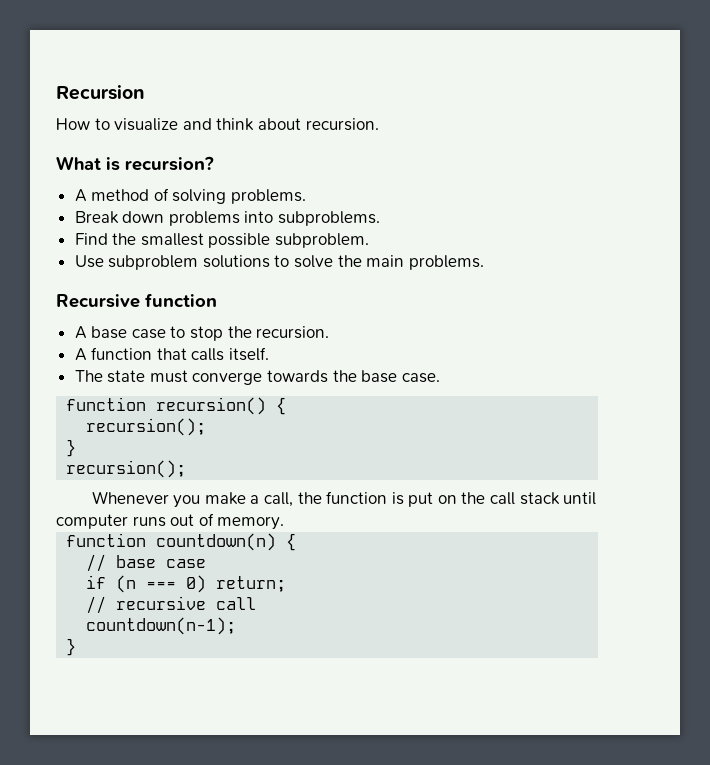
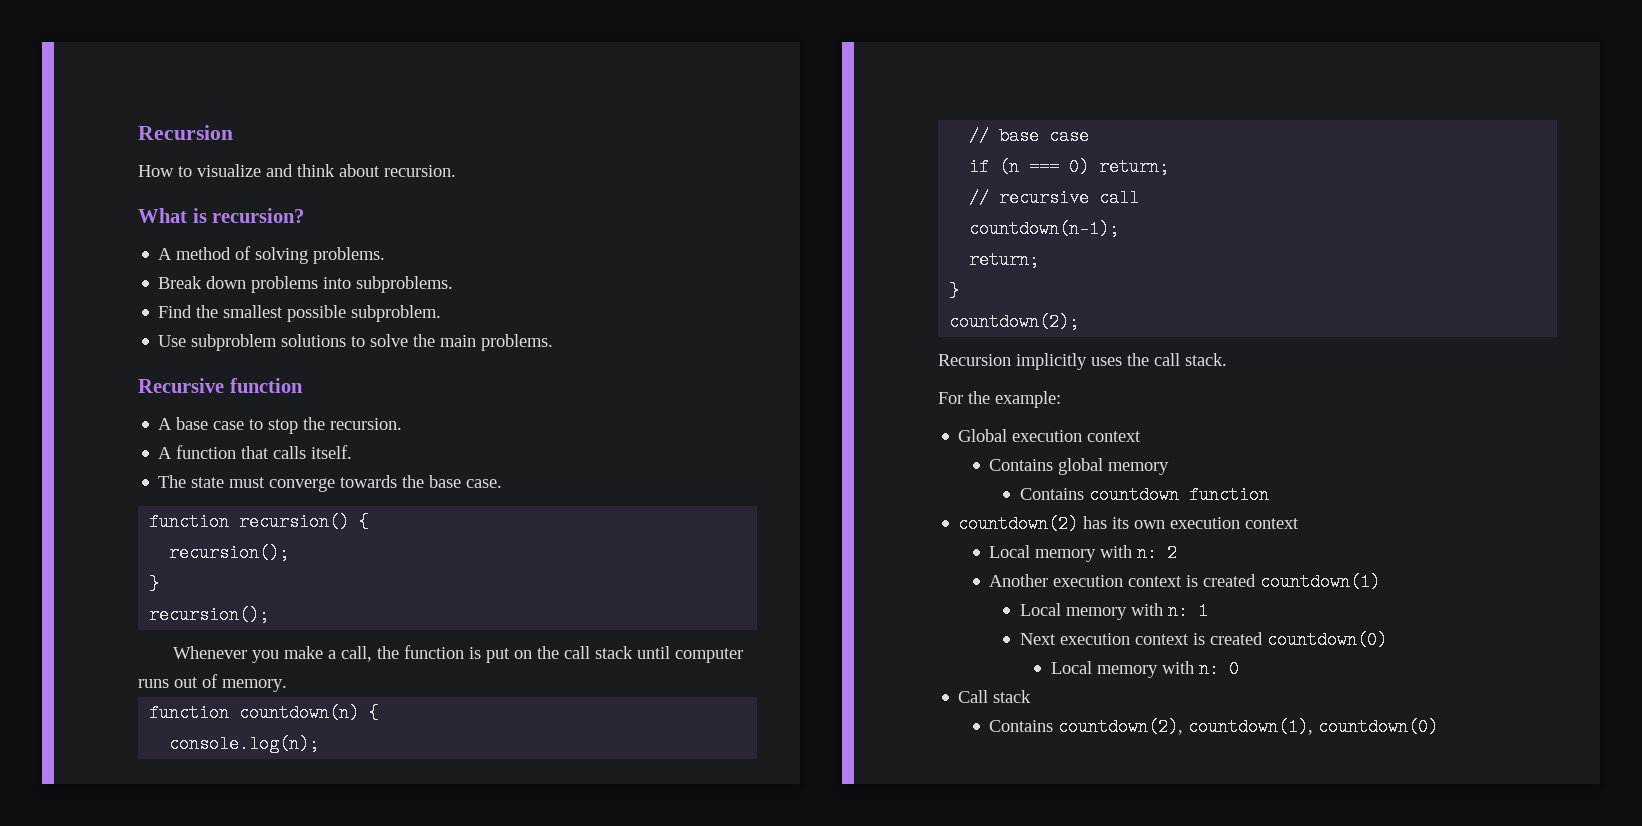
+ console.log(n);
  countdown(n-1);
+ return;
  }
+ countdown(2);
+ Recursion implicitly uses the call stack.
+ For the example:
+ Global execution context
+ Contains global memory
+ Contains countdown function
+ countdown(2) has its own execution context
+ Local memory with n: 2
+ Another execution context is created countdown(1)
+ Local memory with n: 1
+ Next execution context is created countdown(0)
+ Local memory with n: 0
+ Call stack
+ Contains countdown(2), countdown(1), countdown(0)

